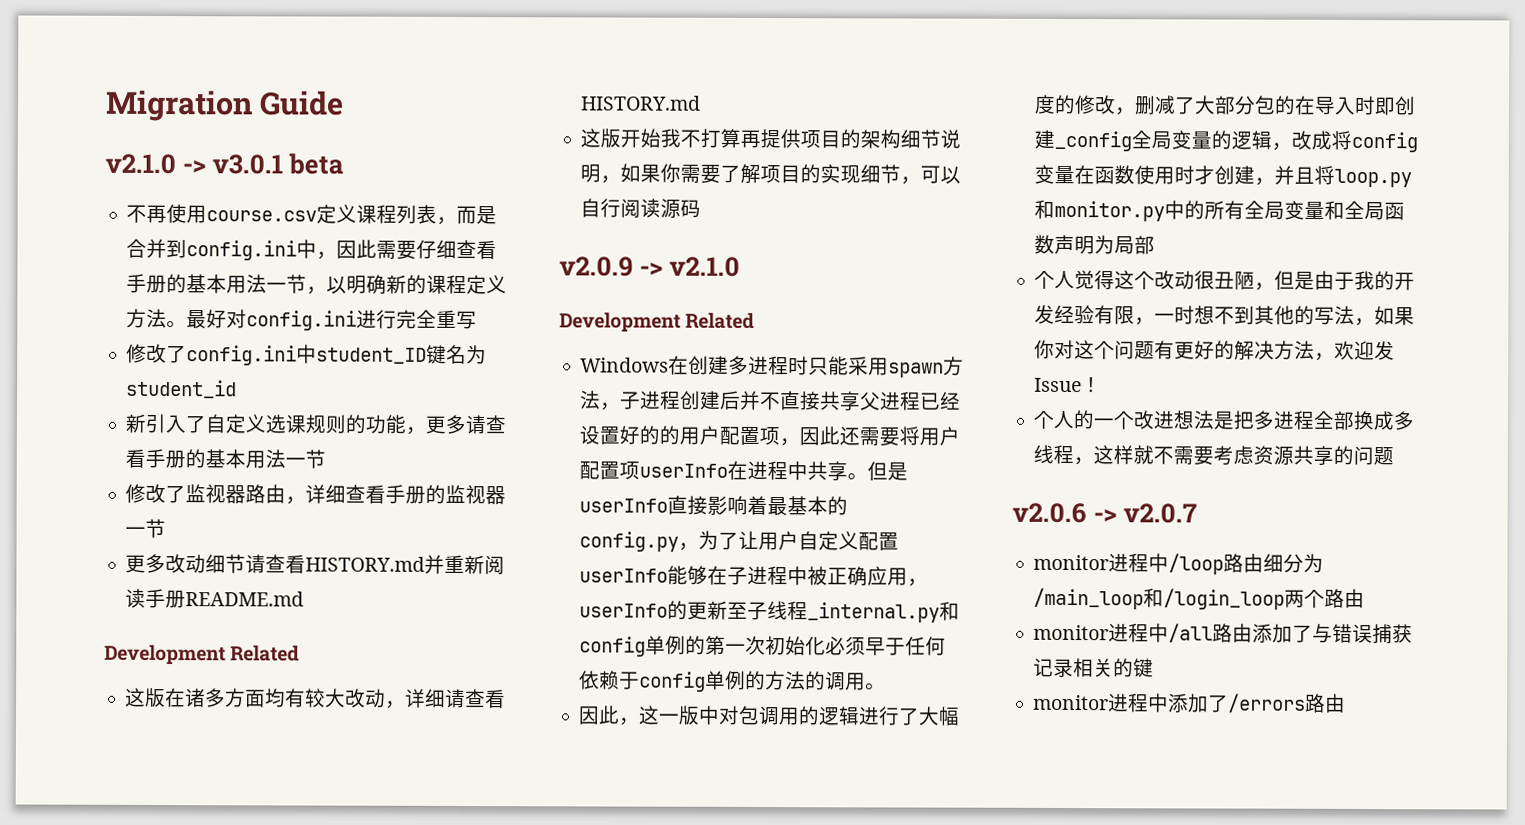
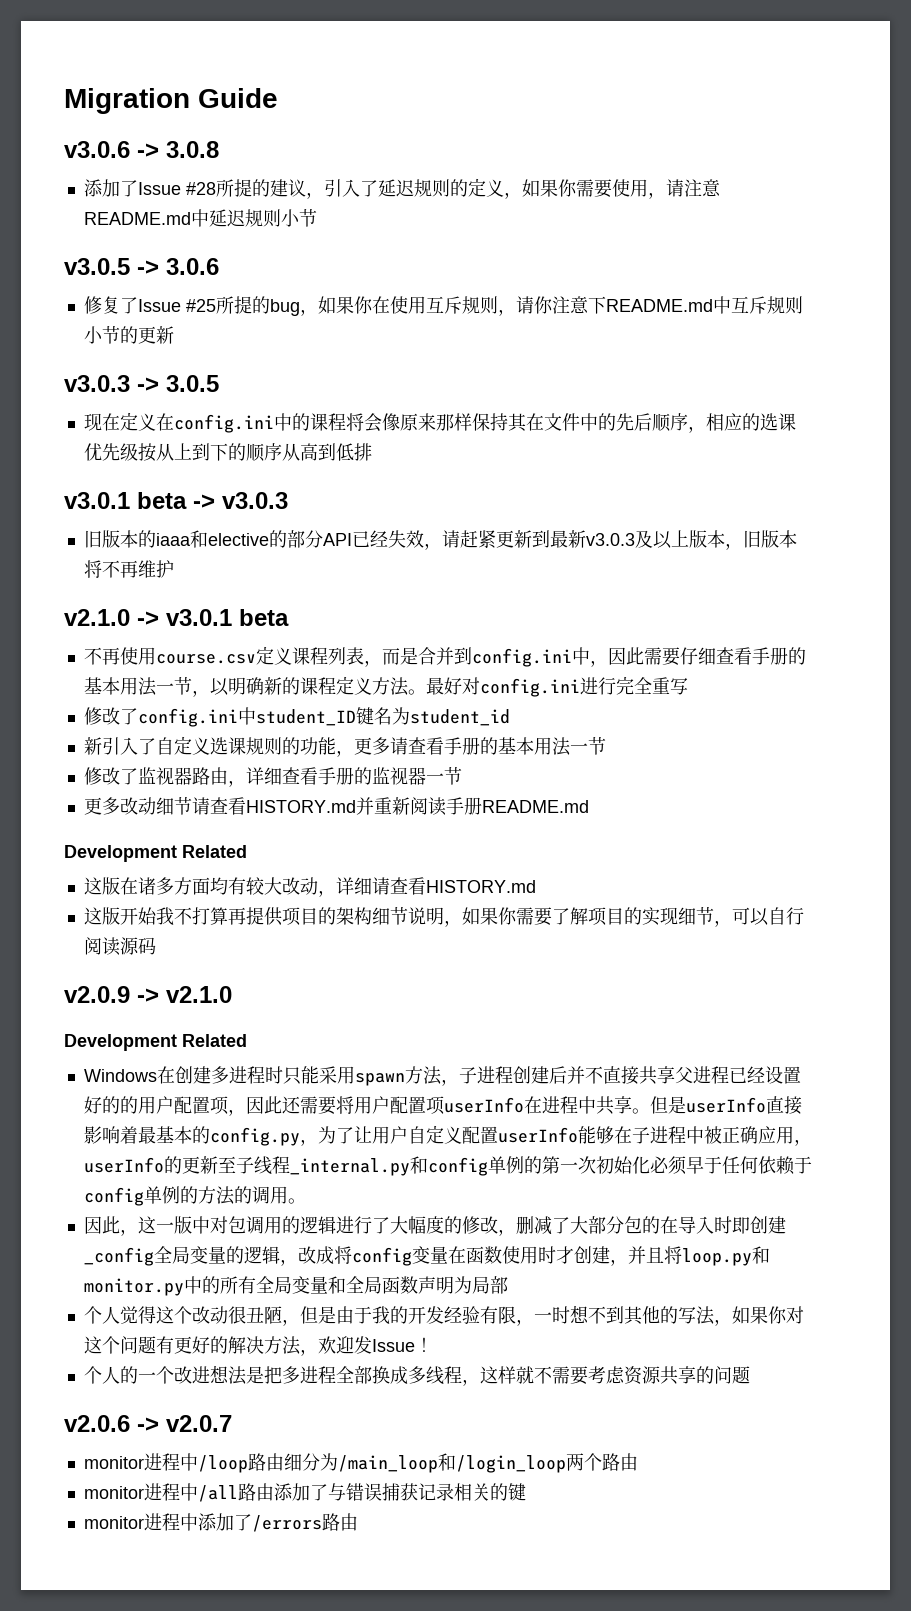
+ v3.0.6 -> 3.0.8
+ 添加了Issue #28所提的建议，引入了延迟规则的定义，如果你需要使用，请注意README.md中延迟规则小节
+ v3.0.5 -> 3.0.6
+ 修复了Issue #25所提的bug，如果你在使用互斥规则，请你注意下README.md中互斥规则小节的更新
+ v3.0.3 -> 3.0.5
+ 现在定义在config.ini中的课程将会像原来那样保持其在文件中的先后顺序，相应的选课优先级按从上到下的顺序从高到低排
+ v3.0.1 beta -> v3.0.3
+ 旧版本的iaaa和elective的部分API已经失效，请赶紧更新到最新v3.0.3及以上版本，旧版本将不再维护

